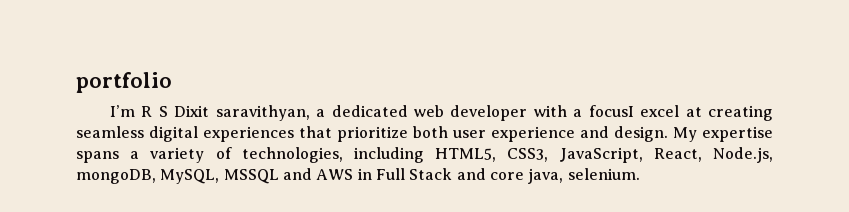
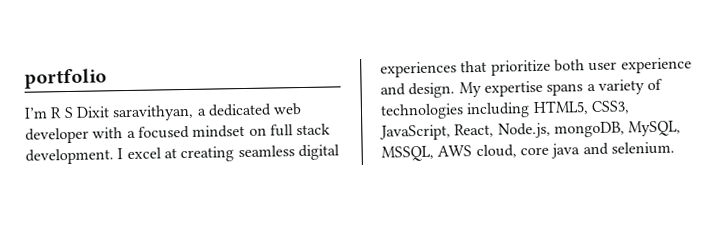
- I’m R S Dixit saravithyan, a dedicated web developer with a focusI excel at creating seamless digital experiences that prioritize both user experience and design.
+ I’m R S Dixit saravithyan, a dedicated web developer with a focused mindset on full stack development. I excel at creating seamless digital experiences that prioritize both user experience and design.
- My expertise spans a variety of technologies, including HTML5, CSS3, JavaScript, React, Node.js, mongoDB, MySQL, MSSQL and AWS in Full Stack and core java, selenium.
+ My expertise spans a variety of technologies including HTML5, CSS3, JavaScript, React, Node.js, mongoDB, MySQL, MSSQL, AWS cloud, core java and selenium.

